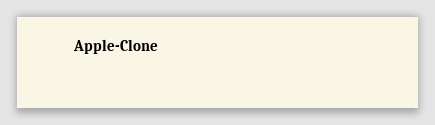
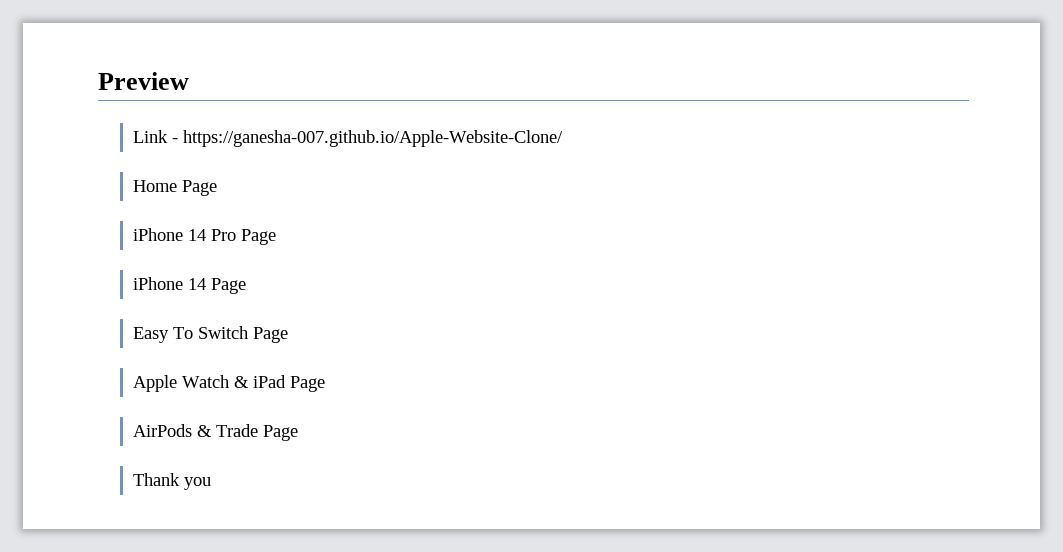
- Apple-Clone
+ Preview
+ Link - https://ganesha-007.github.io/Apple-Website-Clone/
+ Home Page
+ iPhone 14 Pro Page
+ iPhone 14 Page
+ Easy To Switch Page
+ Apple Watch & iPad Page
+ AirPods & Trade Page
+ Thank you

